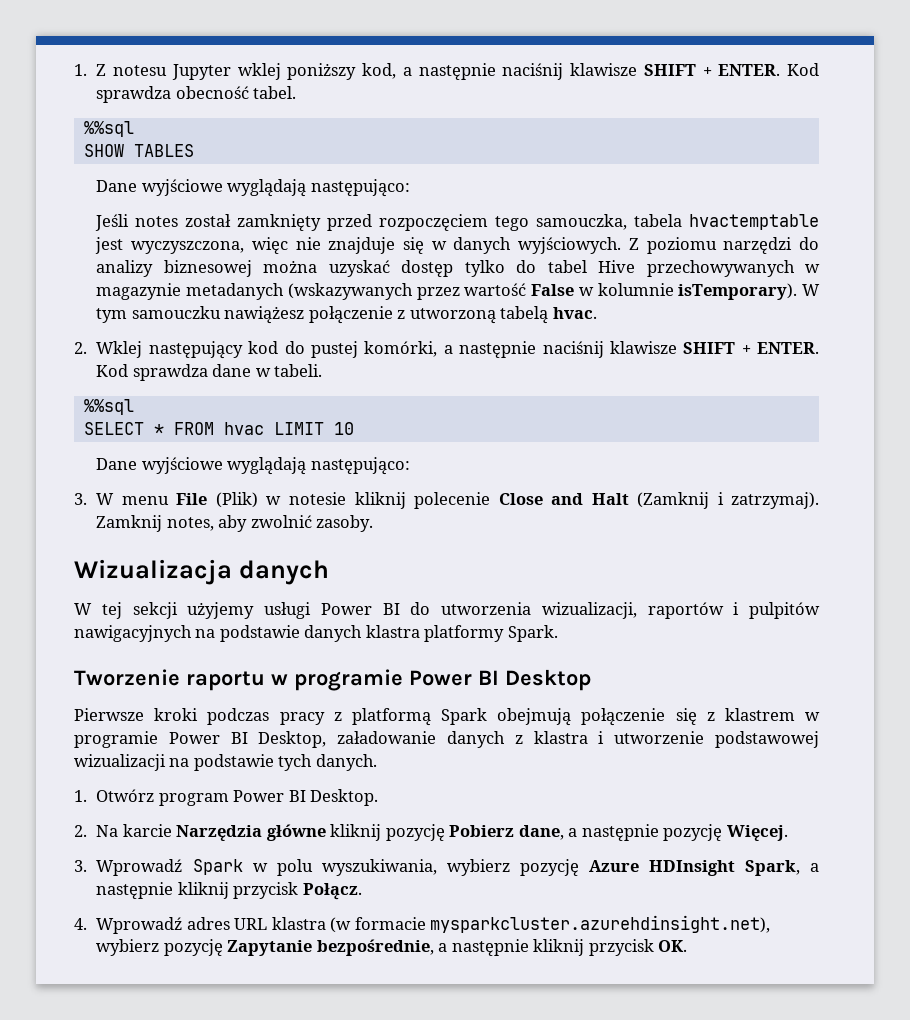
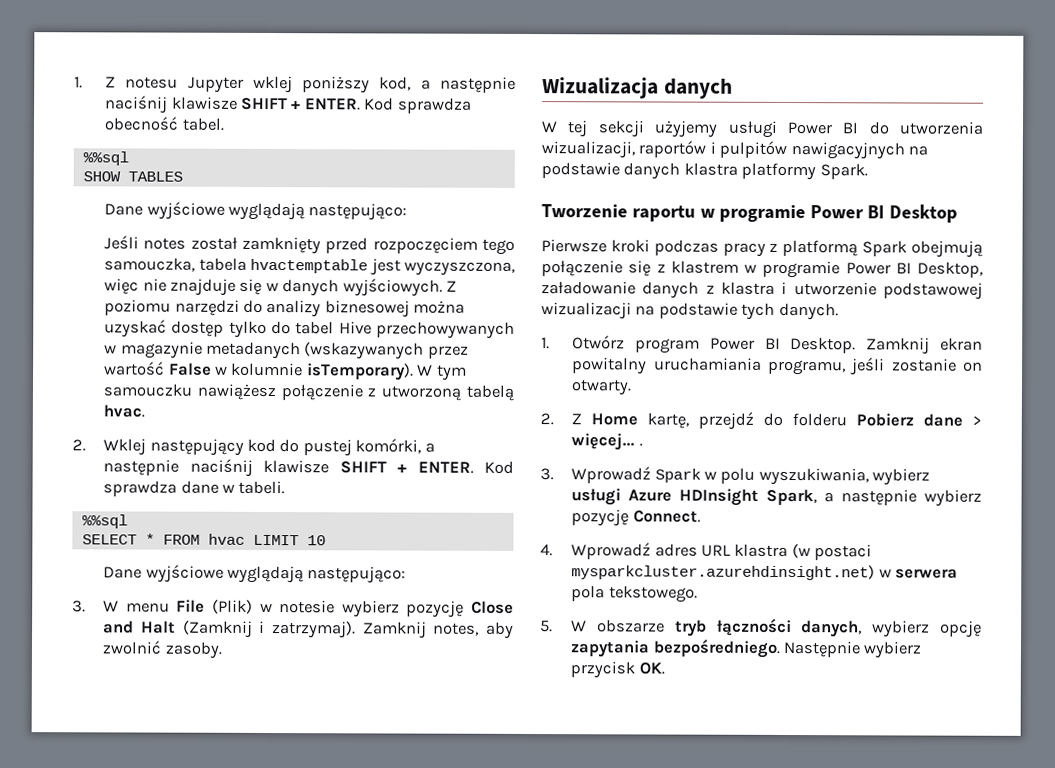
- 3. W menu File (Plik) w notesie kliknij polecenie Close and Halt (Zamknij i zatrzymaj).
+ 3. W menu File (Plik) w notesie wybierz pozycję Close and Halt (Zamknij i zatrzymaj).
- 1. Otwórz program Power BI Desktop.
- 2. Na karcie Narzędzia główne kliknij pozycję Pobierz dane, a następnie pozycję Więcej.
+ 1. Otwórz program Power BI Desktop. Zamknij ekran powitalny uruchamiania programu, jeśli zostanie on otwarty.
+ 2. Z Home kartę, przejdź do folderu Pobierz dane > więcej... .
- 3. Wprowadź Spark w polu wyszukiwania, wybierz pozycję Azure HDInsight Spark, a następnie kliknij przycisk Połącz.
+ 3. Wprowadź Spark w polu wyszukiwania, wybierz usługi Azure HDInsight Spark, a następnie wybierz pozycję Connect.
- 4. Wprowadź adres URL klastra (w formacie mysparkcluster.azurehdinsight.net), wybierz pozycję Zapytanie bezpośrednie, a następnie kliknij przycisk OK.
+ 4. Wprowadź adres URL klastra (w postaci mysparkcluster.azurehdinsight.net) w serwera pola tekstowego.
+ 5. W obszarze tryb łączności danych, wybierz opcję zapytania bezpośredniego. Następnie wybierz przycisk OK.

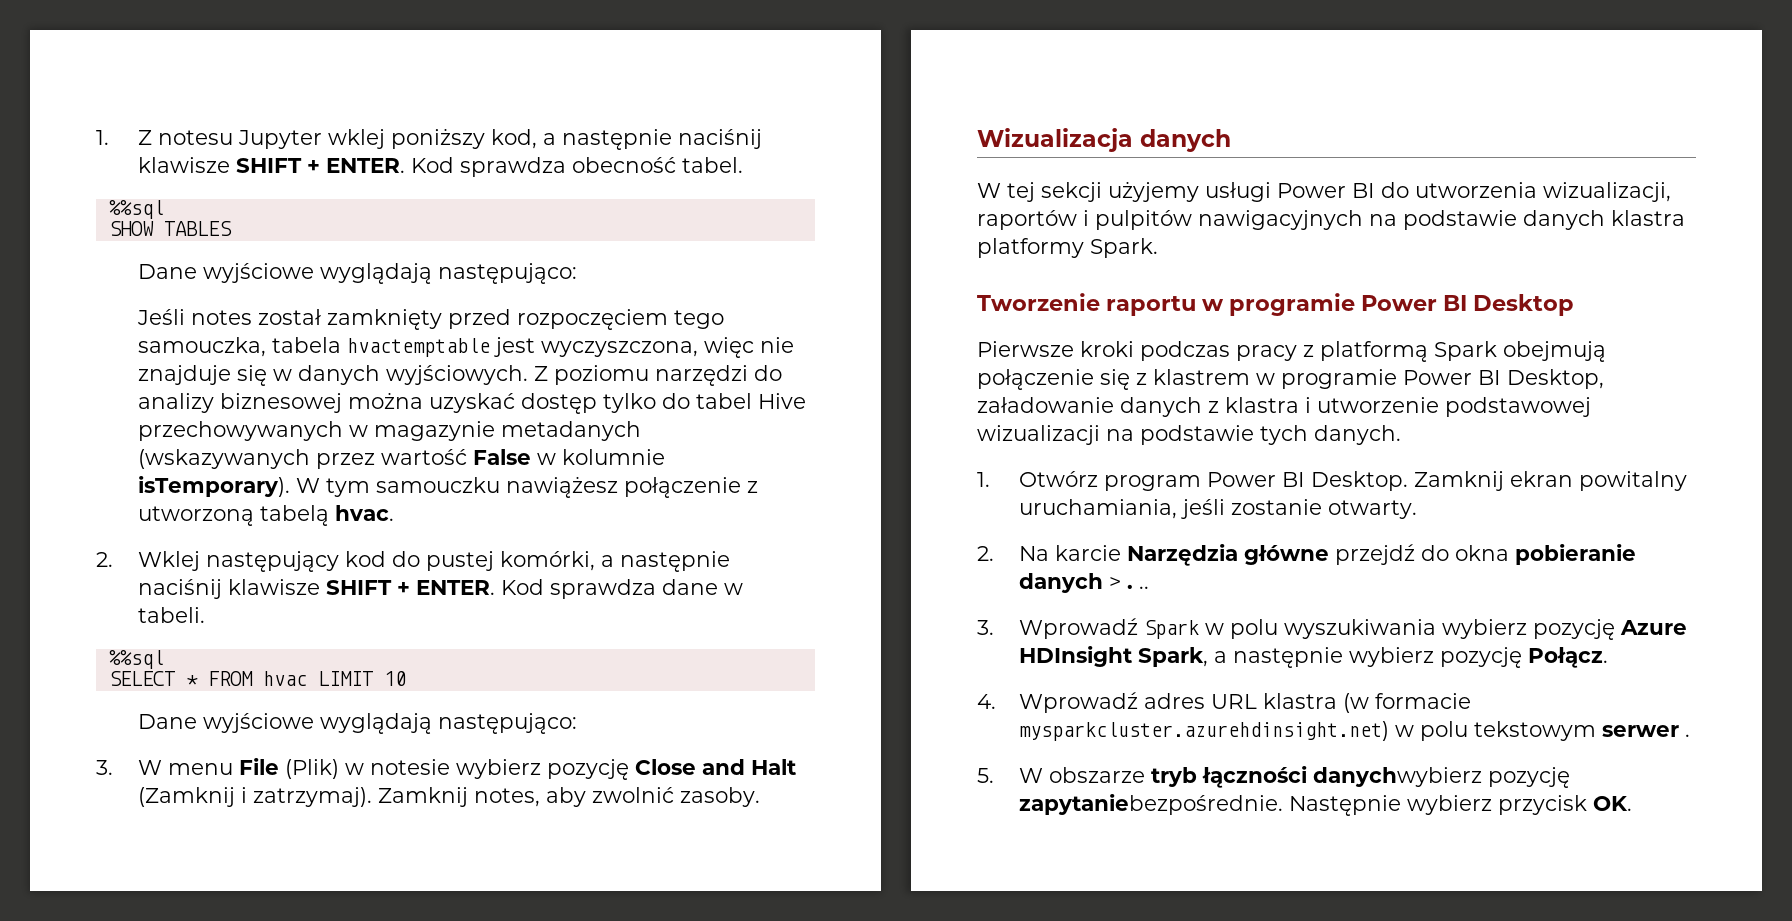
- Zamknij ekran powitalny uruchamiania programu, jeśli zostanie on otwarty.
+ Zamknij ekran powitalny uruchamiania, jeśli zostanie otwarty.
- 2. Z Home kartę, przejdź do folderu Pobierz dane > więcej... .
+ 2. Na karcie Narzędzia główne przejdź do okna pobieranie danych > . ..
- 3. Wprowadź Spark w polu wyszukiwania, wybierz usługi Azure HDInsight Spark, a następnie wybierz pozycję Connect.
+ 3. Wprowadź Spark w polu wyszukiwania wybierz pozycję Azure HDInsight Spark, a następnie wybierz pozycję Połącz.
- 4. Wprowadź adres URL klastra (w postaci mysparkcluster.azurehdinsight.net) w serwera pola tekstowego.
+ 4. Wprowadź adres URL klastra (w formacie mysparkcluster.azurehdinsight.net) w polu tekstowym serwer .
- 5. W obszarze tryb łączności danych, wybierz opcję zapytania bezpośredniego.
+ 5. W obszarze tryb łączności danychwybierz pozycję zapytaniebezpośrednie.

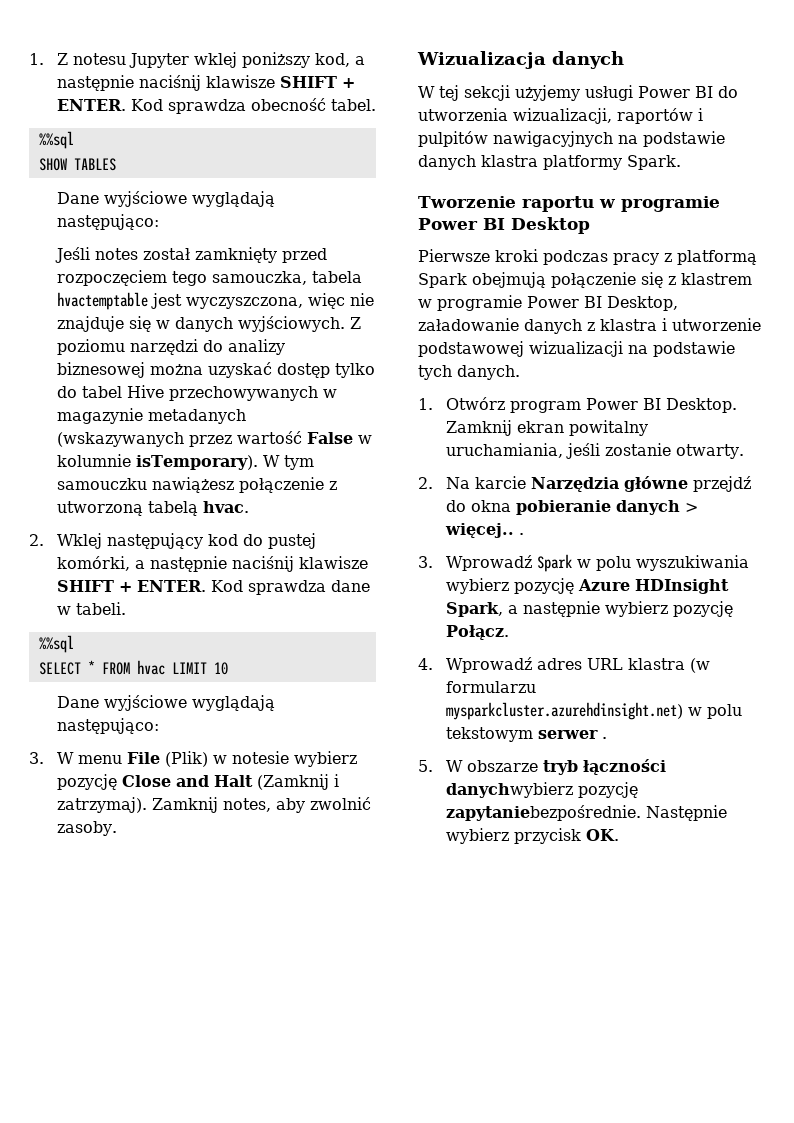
- 2. Na karcie Narzędzia główne przejdź do okna pobieranie danych > . ..
+ 2. Na karcie Narzędzia główne przejdź do okna pobieranie danych > więcej.. .
- 4. Wprowadź adres URL klastra (w formacie mysparkcluster.azurehdinsight.net) w polu tekstowym serwer .
+ 4. Wprowadź adres URL klastra (w formularzu mysparkcluster.azurehdinsight.net) w polu tekstowym serwer .

